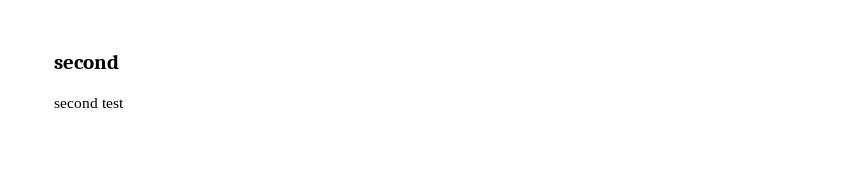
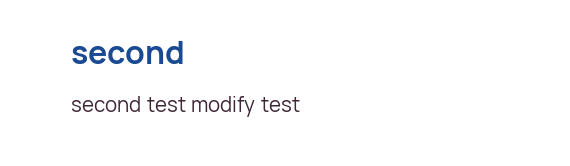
- second test
+ second test modify test

